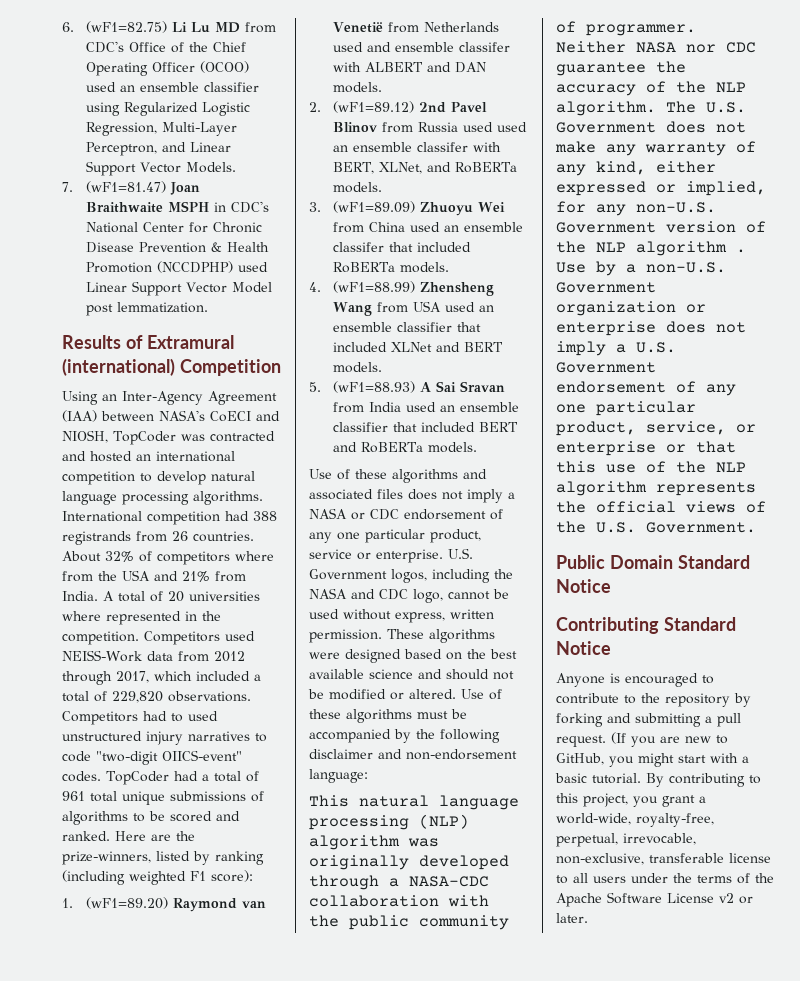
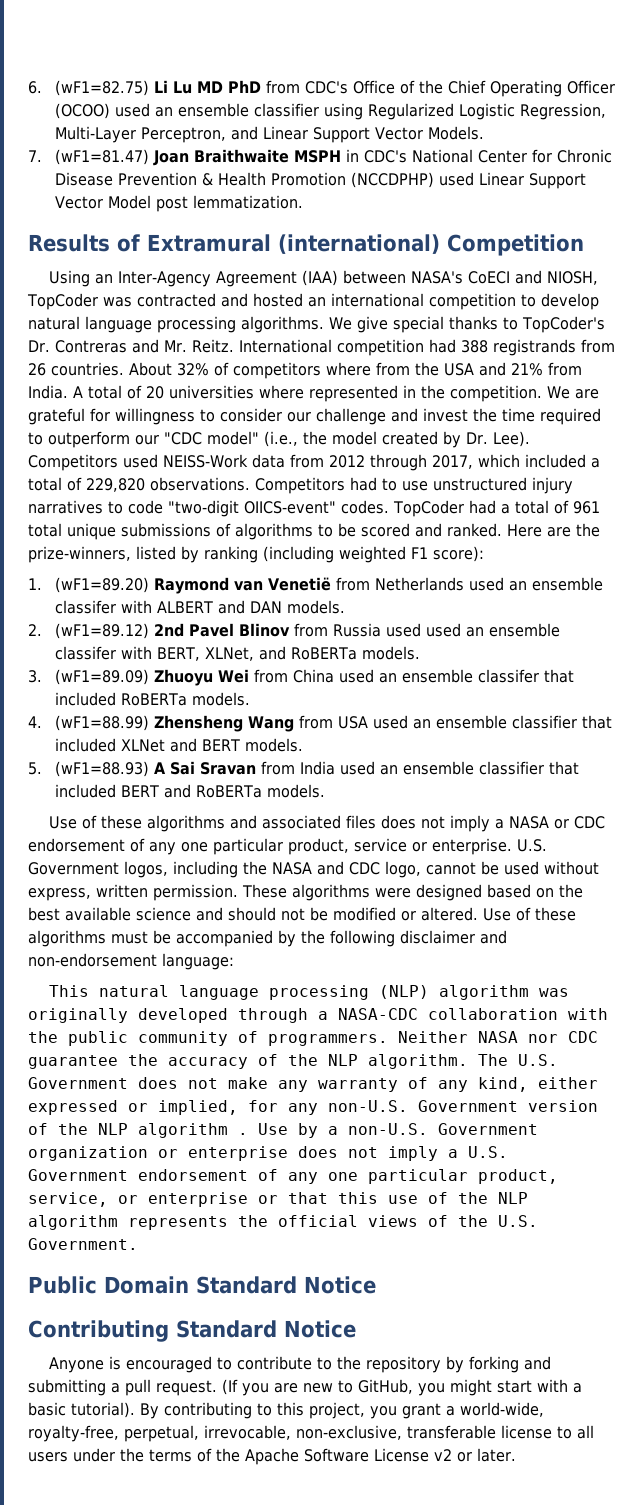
- 6. (wF1=82.75) Li Lu MD from CDC's Office of the Chief Operating Officer (OCOO) used an ensemble classifier using Regularized Logistic Regression, Multi-Layer Perceptron, and Linear Support Vector Models.
+ 6. (wF1=82.75) Li Lu MD PhD from CDC's Office of the Chief Operating Officer (OCOO) used an ensemble classifier using Regularized Logistic Regression, Multi-Layer Perceptron, and Linear Support Vector Models.
+ We give special thanks to TopCoder's Dr. Contreras and Mr. Reitz.
+ We are grateful for willingness to consider our challenge and invest the time required to outperform our "CDC model" (i.e., the model created by Dr. Lee).
- Competitors had to used unstructured injury narratives to code "two-digit OIICS-event" codes.
+ Competitors had to use unstructured injury narratives to code "two-digit OIICS-event" codes.
- 1. (wF1=89.20) Raymond van Venetië from Netherlands used and ensemble classifer with ALBERT and DAN models.
+ 1. (wF1=89.20) Raymond van Venetië from Netherlands used an ensemble classifer with ALBERT and DAN models.
- This natural language processing (NLP) algorithm was originally developed through a NASA-CDC collaboration with the public community of programmer.
+ This natural language processing (NLP) algorithm was originally developed through a NASA-CDC collaboration with the public community of programmers.
- (If you are new to GitHub, you might start with a basic tutorial.
+ (If you are new to GitHub, you might start with a basic tutorial).

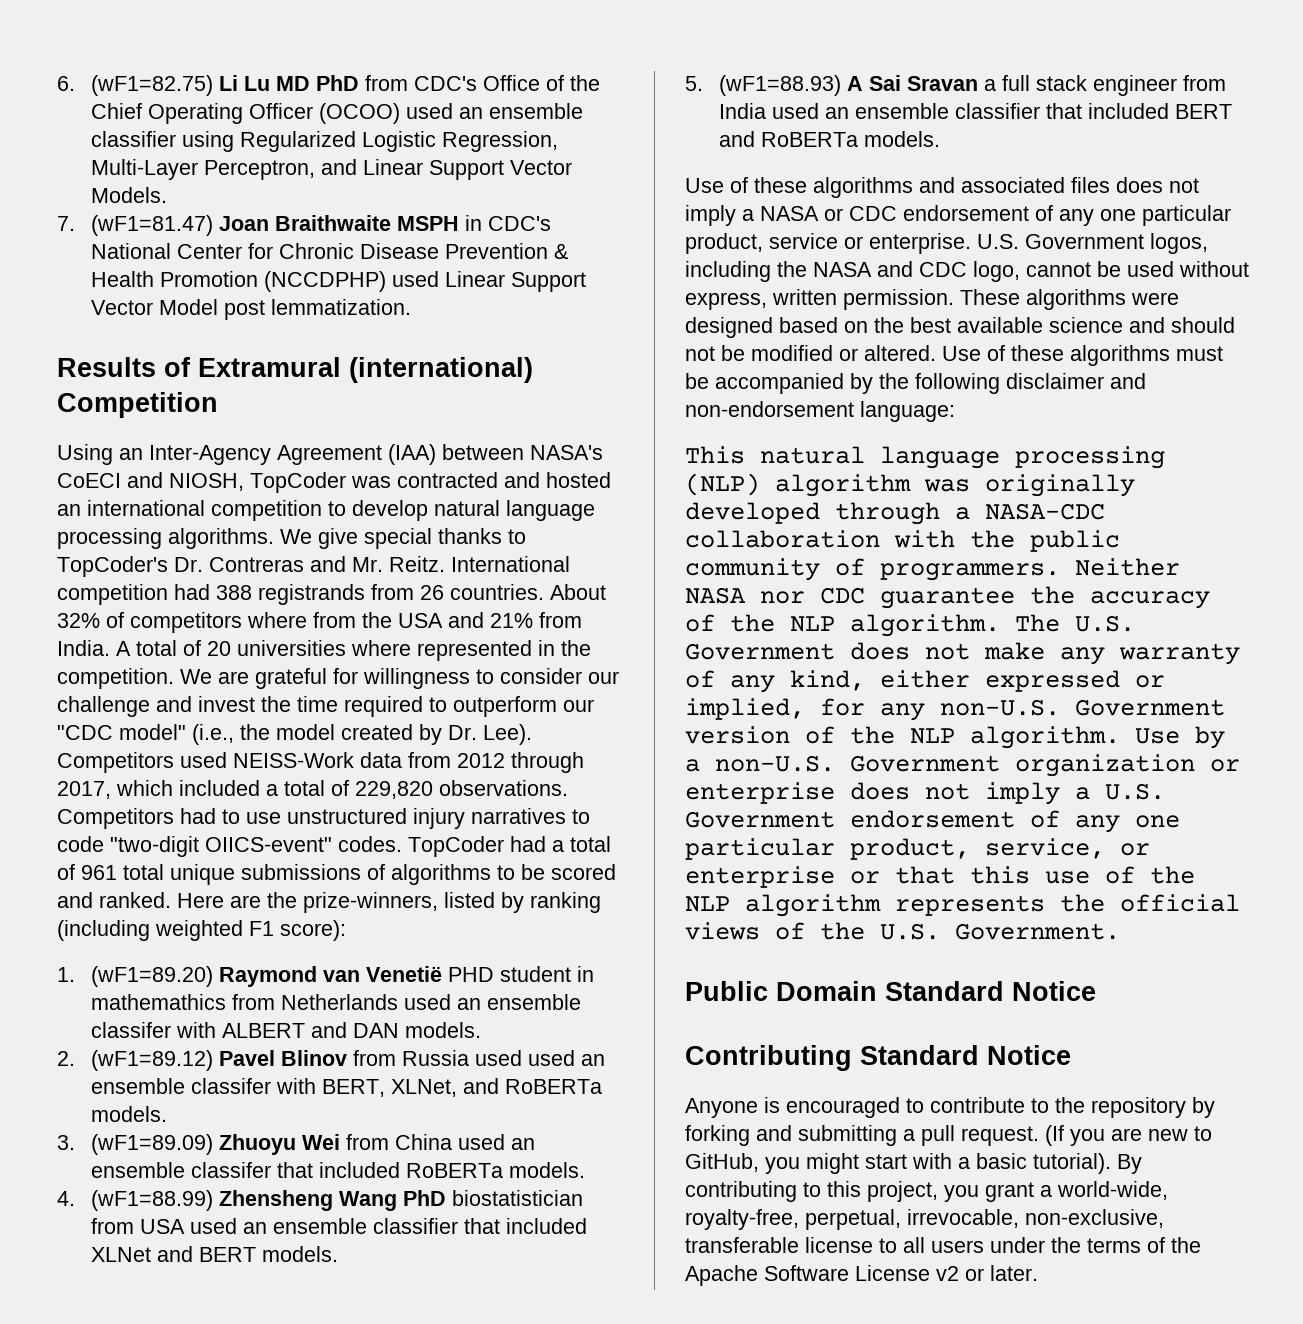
- 1. (wF1=89.20) Raymond van Venetië from Netherlands used an ensemble classifer with ALBERT and DAN models.
+ 1. (wF1=89.20) Raymond van Venetië PHD student in mathemathics from Netherlands used an ensemble classifer with ALBERT and DAN models.
- 2. (wF1=89.12) 2nd Pavel Blinov from Russia used used an ensemble classifer with BERT, XLNet, and RoBERTa models.
+ 2. (wF1=89.12) Pavel Blinov from Russia used used an ensemble classifer with BERT, XLNet, and RoBERTa models.
- 4. (wF1=88.99) Zhensheng Wang from USA used an ensemble classifier that included XLNet and BERT models.
+ 4. (wF1=88.99) Zhensheng Wang PhD biostatistician from USA used an ensemble classifier that included XLNet and BERT models.
- 5. (wF1=88.93) A Sai Sravan from India used an ensemble classifier that included BERT and RoBERTa models.
+ 5. (wF1=88.93) A Sai Sravan a full stack engineer from India used an ensemble classifier that included BERT and RoBERTa models.
- The U.S. Government does not make any warranty of any kind, either expressed or implied, for any non-U.S. Government version of the NLP algorithm .
+ The U.S. Government does not make any warranty of any kind, either expressed or implied, for any non-U.S. Government version of the NLP algorithm.

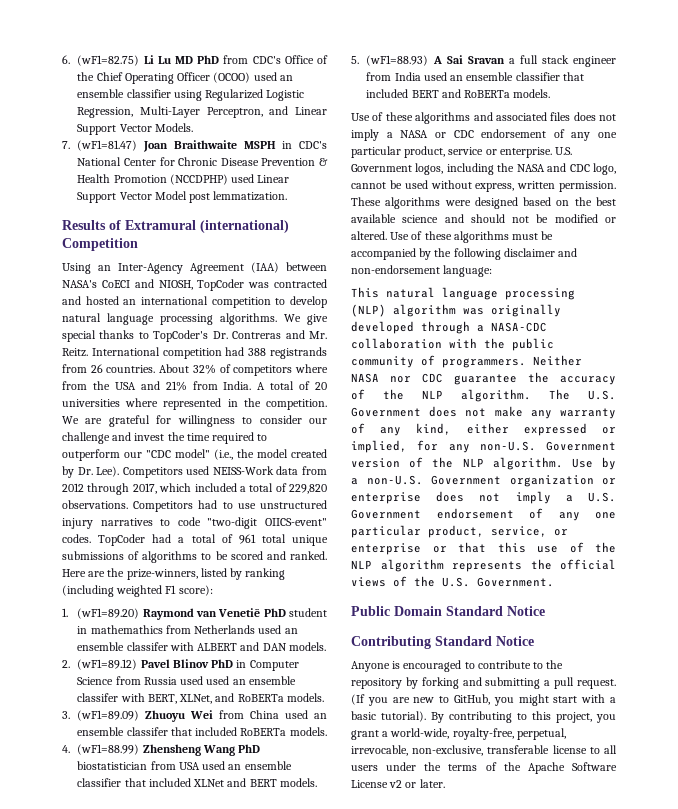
- 1. (wF1=89.20) Raymond van Venetië PHD student in mathemathics from Netherlands used an ensemble classifer with ALBERT and DAN models.
+ 1. (wF1=89.20) Raymond van Venetië PhD student in mathemathics from Netherlands used an ensemble classifer with ALBERT and DAN models.
- 2. (wF1=89.12) Pavel Blinov from Russia used used an ensemble classifer with BERT, XLNet, and RoBERTa models.
+ 2. (wF1=89.12) Pavel Blinov PhD in Computer Science from Russia used used an ensemble classifer with BERT, XLNet, and RoBERTa models.

